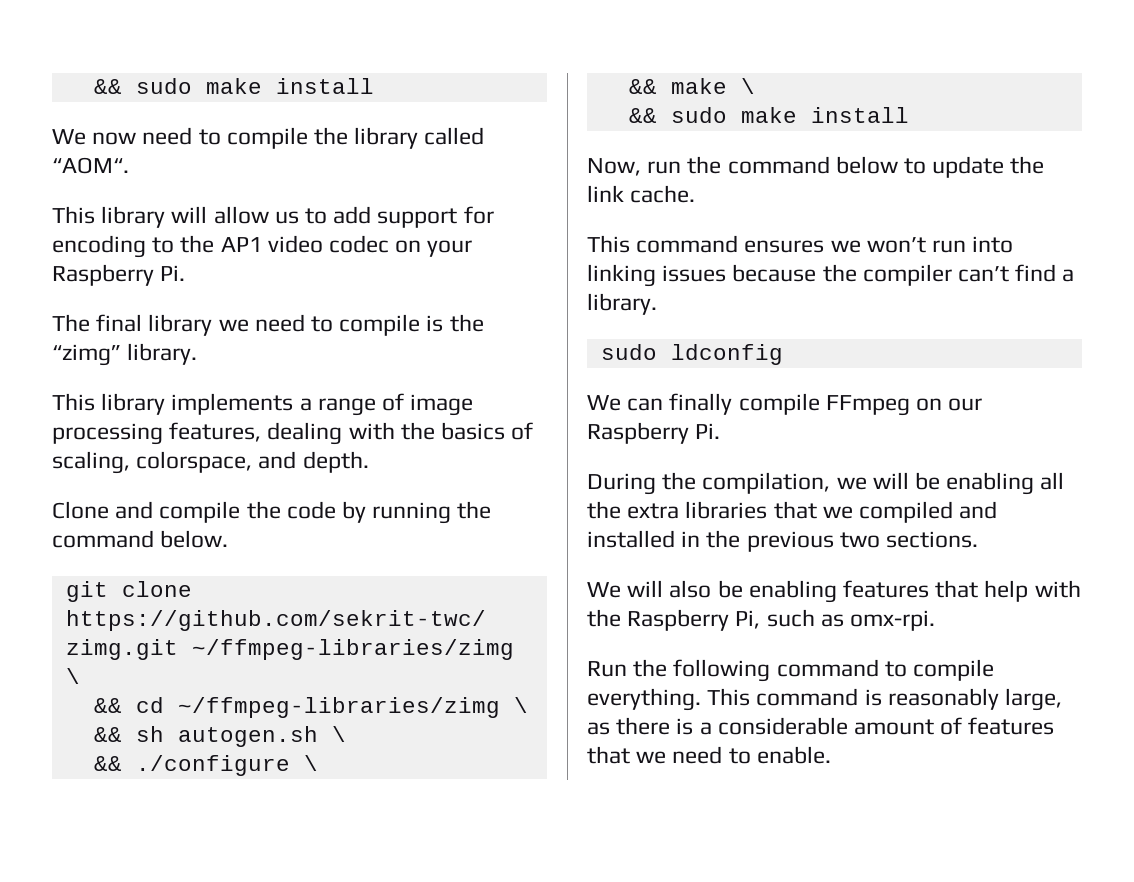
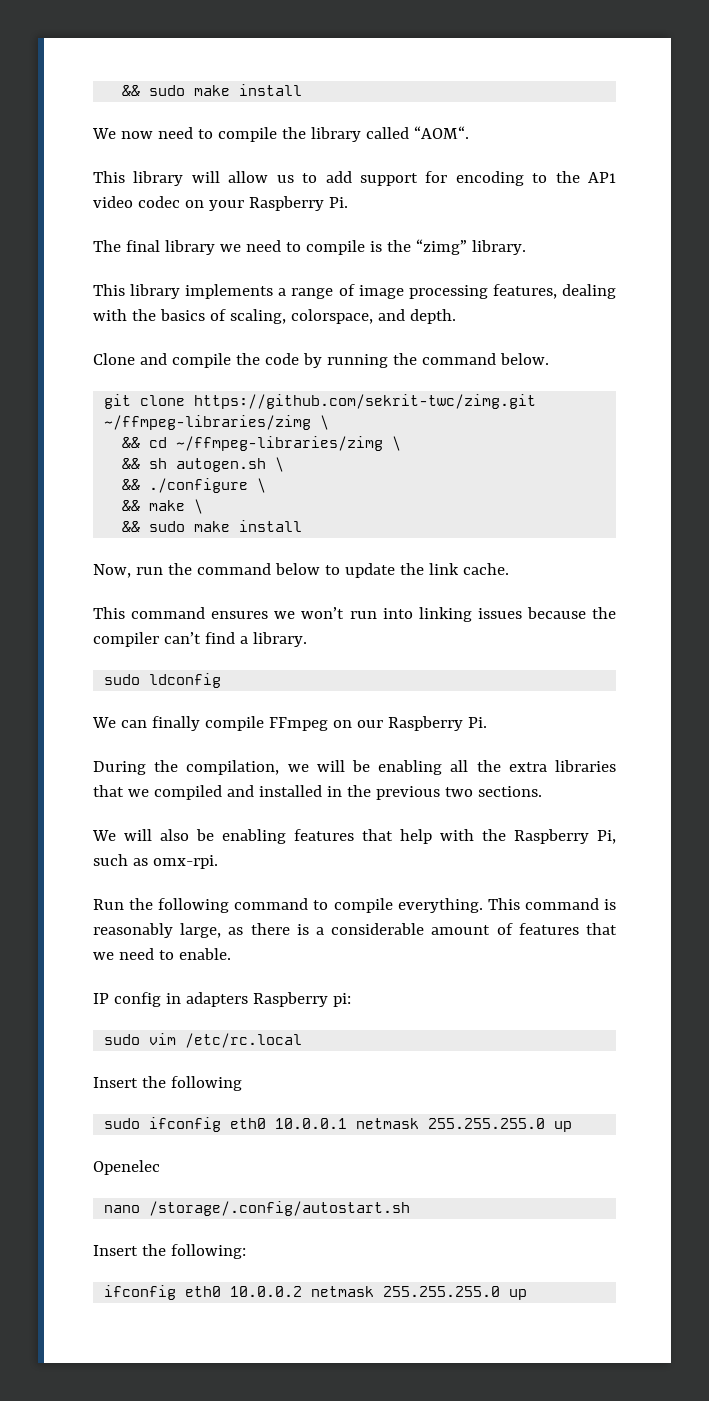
+ IP config in adapters Raspberry pi:
+ sudo vim /etc/rc.local
+ Insert the following
+ sudo ifconfig eth0 10.0.0.1 netmask 255.255.255.0 up
+ Openelec
+ nano /storage/.config/autostart.sh
+ Insert the following:
+ ifconfig eth0 10.0.0.2 netmask 255.255.255.0 up

